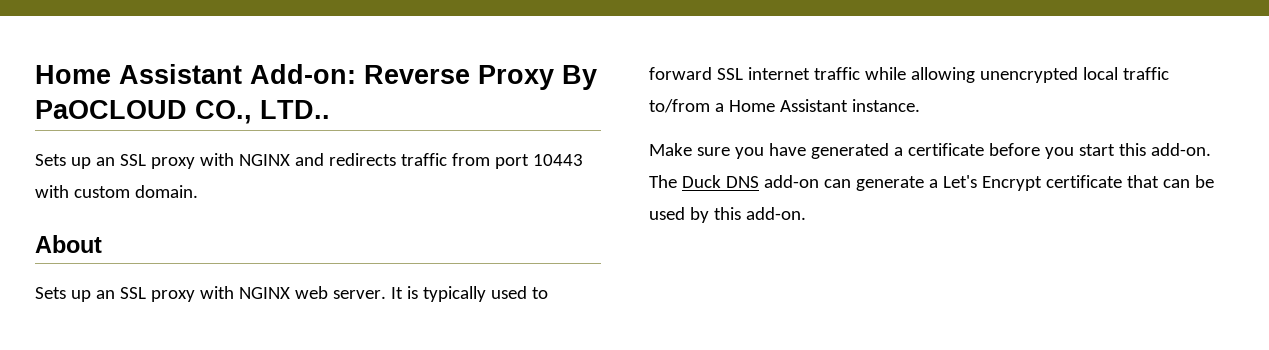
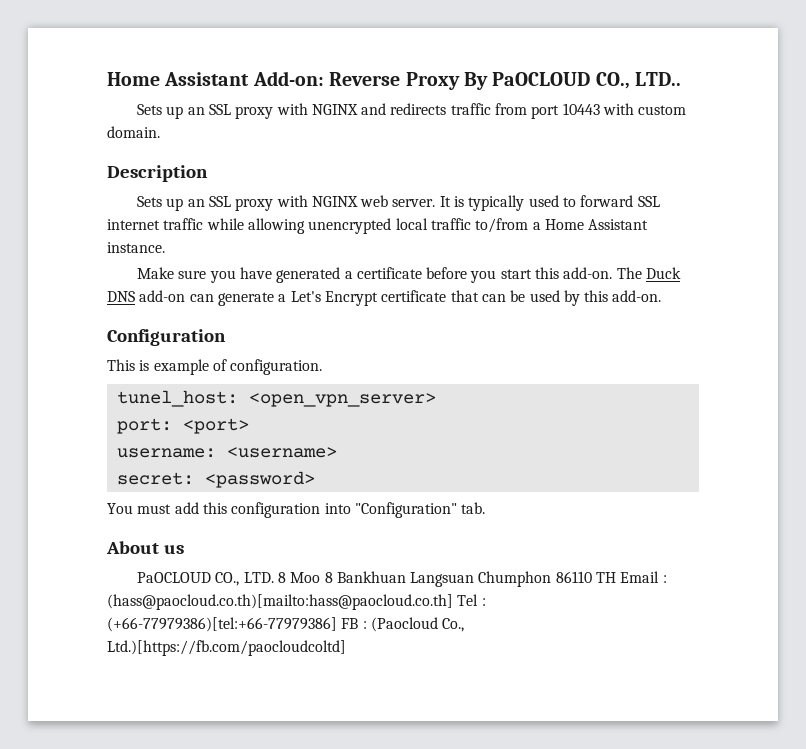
- About
+ Description
+ Configuration
+ This is example of configuration.
+ tunel_host: <open_vpn_server>
+ port: <port>
+ username: <username>
+ secret: <password>
+ You must add this configuration into "Configuration" tab.
+ About us
+ PaOCLOUD CO., LTD. 8 Moo 8 Bankhuan Langsuan Chumphon 86110 TH Email : (hass@paocloud.co.th)[mailto:hass@paocloud.co.th] Tel : (+66-77979386)[tel:+66-77979386] FB : (Paocloud Co., Ltd.)[https://fb.com/paocloudcoltd]

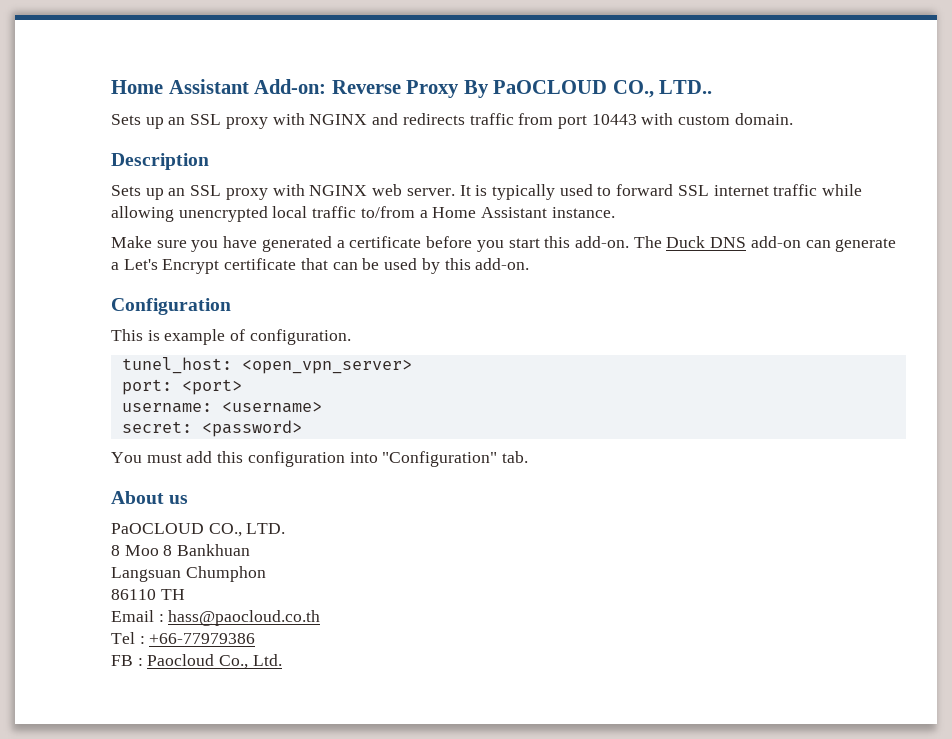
- PaOCLOUD CO., LTD. 8 Moo 8 Bankhuan Langsuan Chumphon 86110 TH Email : (hass@paocloud.co.th)[mailto:hass@paocloud.co.th] Tel : (+66-77979386)[tel:+66-77979386] FB : (Paocloud Co., Ltd.)[https://fb.com/paocloudcoltd]
+ PaOCLOUD CO., LTD.
+ 8 Moo 8 Bankhuan
+ Langsuan Chumphon
+ 86110 TH
+ Email : hass@paocloud.co.th
+ Tel : +66-77979386
+ FB : Paocloud Co., Ltd.

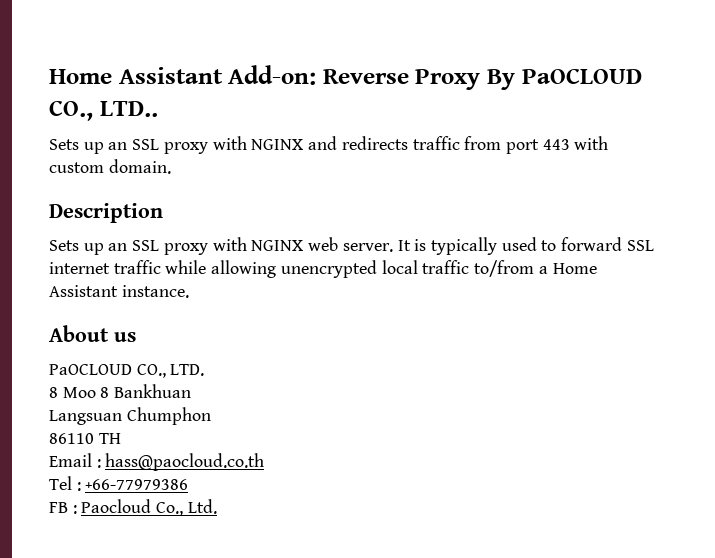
- Sets up an SSL proxy with NGINX and redirects traffic from port 10443 with custom domain.
+ Sets up an SSL proxy with NGINX and redirects traffic from port 443 with custom domain.
- Make sure you have generated a certificate before you start this add-on. The Duck DNS add-on can generate a Let's Encrypt certificate that can be used by this add-on.
- Configuration
- This is example of configuration.
- tunel_host: <open_vpn_server>
- port: <port>
- username: <username>
- secret: <password>
- You must add this configuration into "Configuration" tab.

